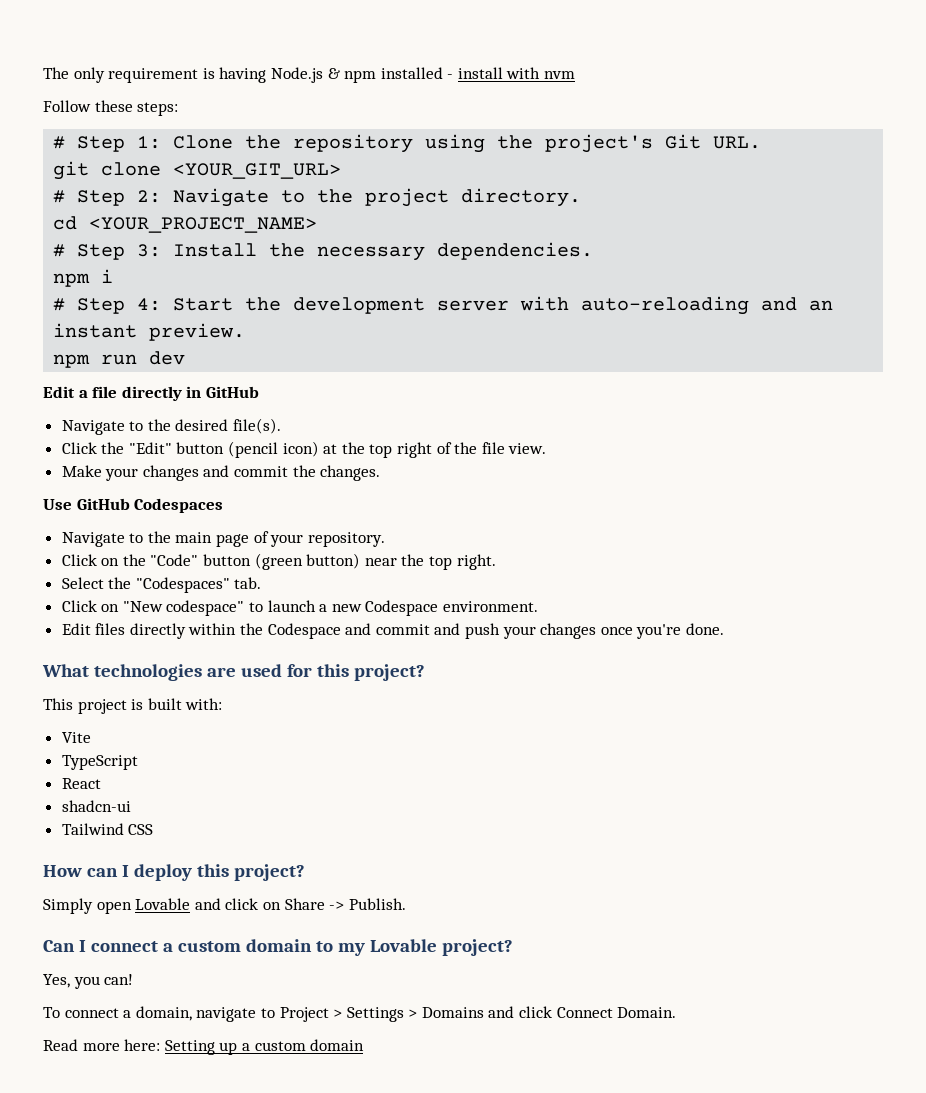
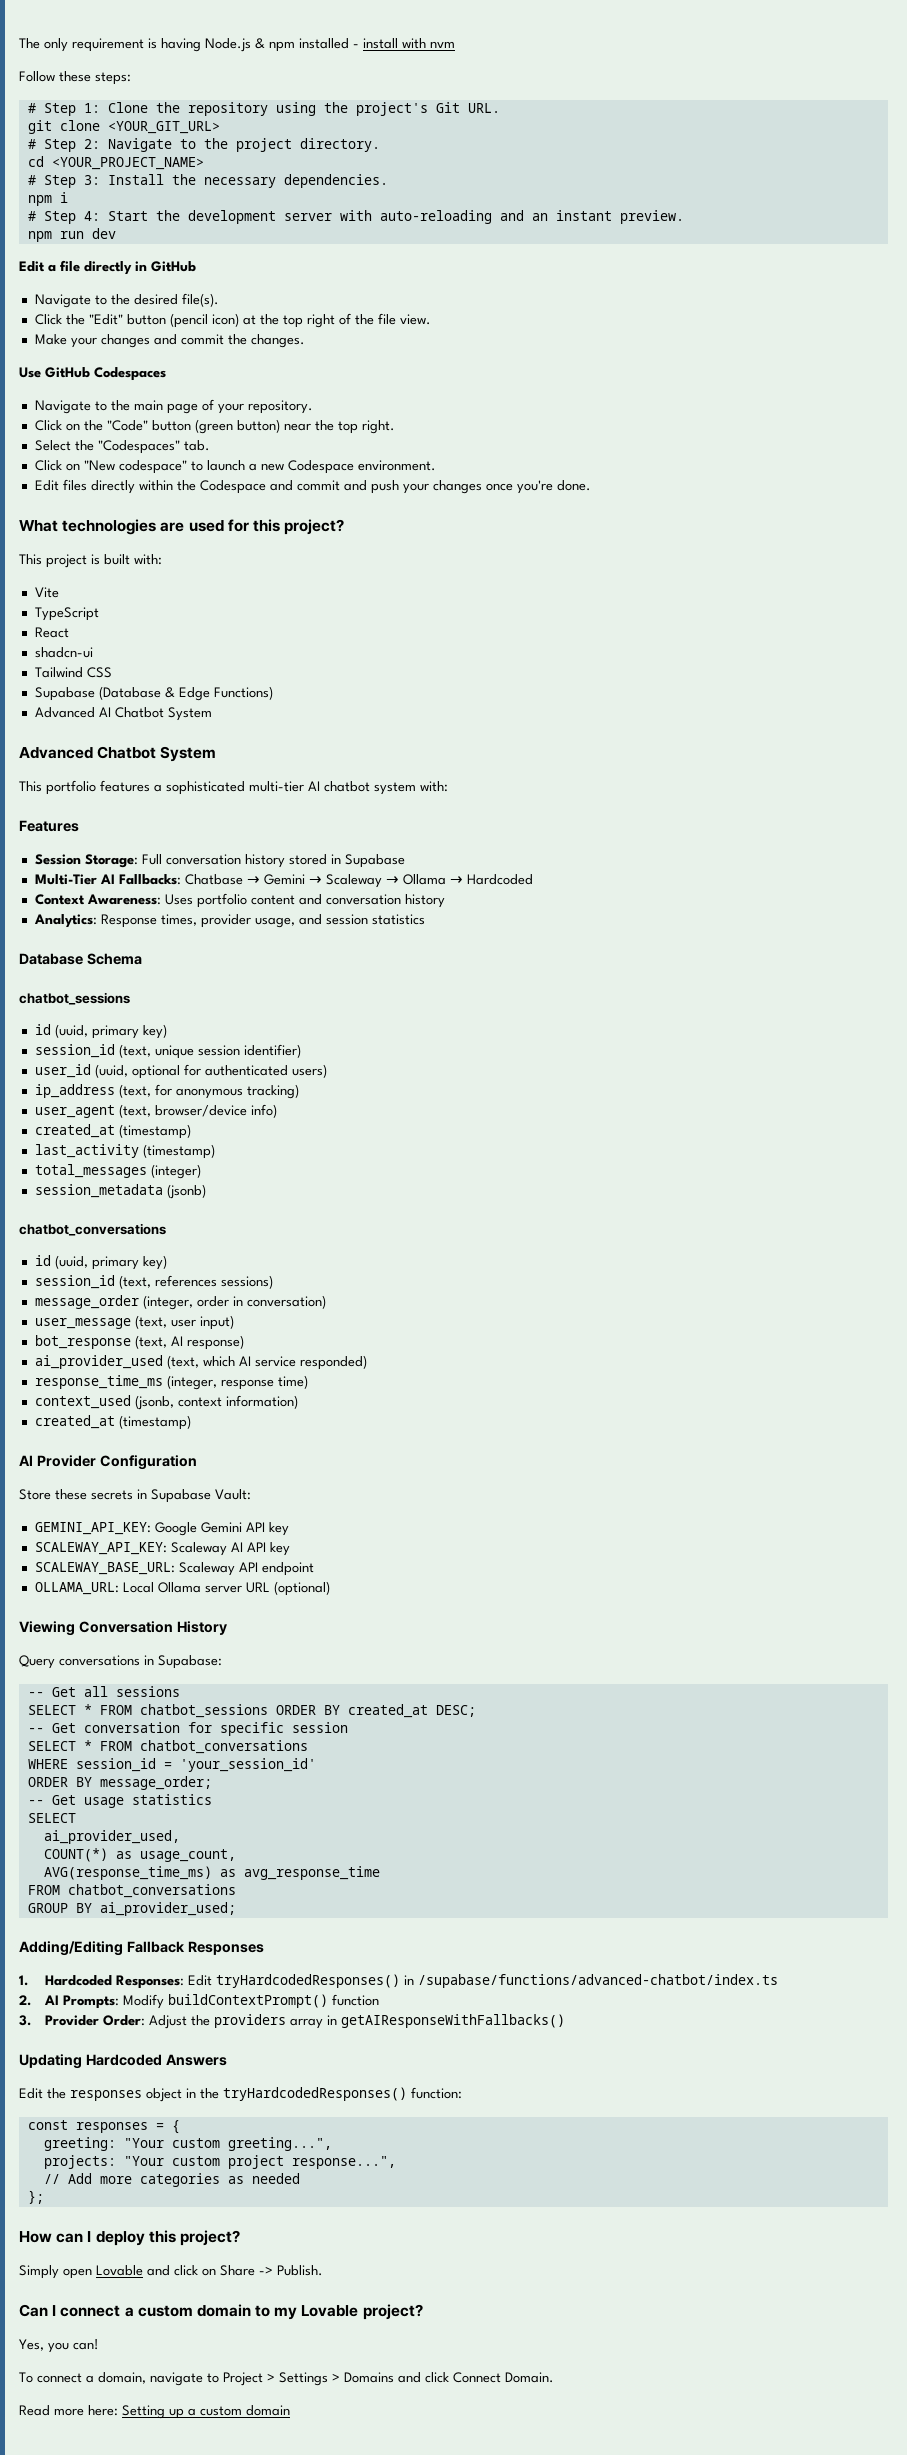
+ Supabase (Database & Edge Functions)
+ Advanced AI Chatbot System
+ Advanced Chatbot System
+ This portfolio features a sophisticated multi-tier AI chatbot system with:
+ Features
+ Session Storage: Full conversation history stored in Supabase
+ Multi-Tier AI Fallbacks: Chatbase → Gemini → Scaleway → Ollama → Hardcoded
+ Context Awareness: Uses portfolio content and conversation history
+ Analytics: Response times, provider usage, and session statistics
+ Database Schema
+ chatbot_sessions
+ id (uuid, primary key)
+ session_id (text, unique session identifier)
+ user_id (uuid, optional for authenticated users)
+ ip_address (text, for anonymous tracking)
+ user_agent (text, browser/device info)
+ created_at (timestamp)
+ last_activity (timestamp)
+ total_messages (integer)
+ session_metadata (jsonb)
+ chatbot_conversations
+ id (uuid, primary key)
+ session_id (text, references sessions)
+ message_order (integer, order in conversation)
+ user_message (text, user input)
+ bot_response (text, AI response)
+ ai_provider_used (text, which AI service responded)
+ response_time_ms (integer, response time)
+ context_used (jsonb, context information)
+ created_at (timestamp)
+ AI Provider Configuration
+ Store these secrets in Supabase Vault:
+ GEMINI_API_KEY: Google Gemini API key
+ SCALEWAY_API_KEY: Scaleway AI API key
+ SCALEWAY_BASE_URL: Scaleway API endpoint
+ OLLAMA_URL: Local Ollama server URL (optional)
+ Viewing Conversation History
+ Query conversations in Supabase:
+ -- Get all sessions
+ SELECT * FROM chatbot_sessions ORDER BY created_at DESC;
+ -- Get conversation for specific session
+ SELECT * FROM chatbot_conversations
+ WHERE session_id = 'your_session_id'
+ ORDER BY message_order;
+ -- Get usage statistics
+ SELECT
+ ai_provider_used,
+ COUNT(*) as usage_count,
+ AVG(response_time_ms) as avg_response_time
+ FROM chatbot_conversations
+ GROUP BY ai_provider_used;
+ Adding/Editing Fallback Responses
+ 1. Hardcoded Responses: Edit tryHardcodedResponses() in /supabase/functions/advanced-chatbot/index.ts
+ 2. AI Prompts: Modify buildContextPrompt() function
+ 3. Provider Order: Adjust the providers array in getAIResponseWithFallbacks()
+ Updating Hardcoded Answers
+ Edit the responses object in the tryHardcodedResponses() function:
+ const responses = {
+ greeting: "Your custom greeting...",
+ projects: "Your custom project response...",
+ // Add more categories as needed
+ };

